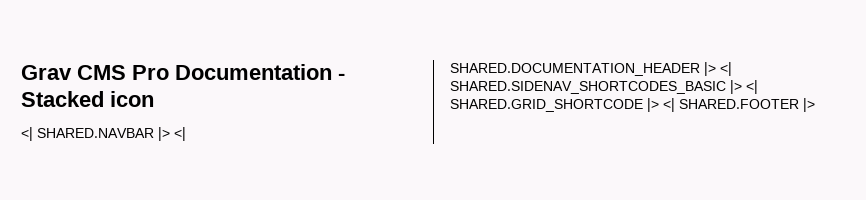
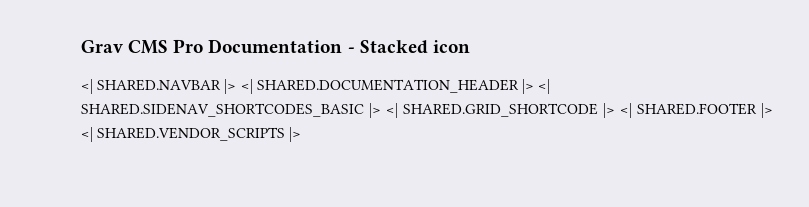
- <| SHARED.NAVBAR |> <| SHARED.DOCUMENTATION_HEADER |> <| SHARED.SIDENAV_SHORTCODES_BASIC |> <| SHARED.GRID_SHORTCODE |> <| SHARED.FOOTER |>
+ <| SHARED.NAVBAR |> <| SHARED.DOCUMENTATION_HEADER |> <| SHARED.SIDENAV_SHORTCODES_BASIC |> <| SHARED.GRID_SHORTCODE |> <| SHARED.FOOTER |> <| SHARED.VENDOR_SCRIPTS |>

